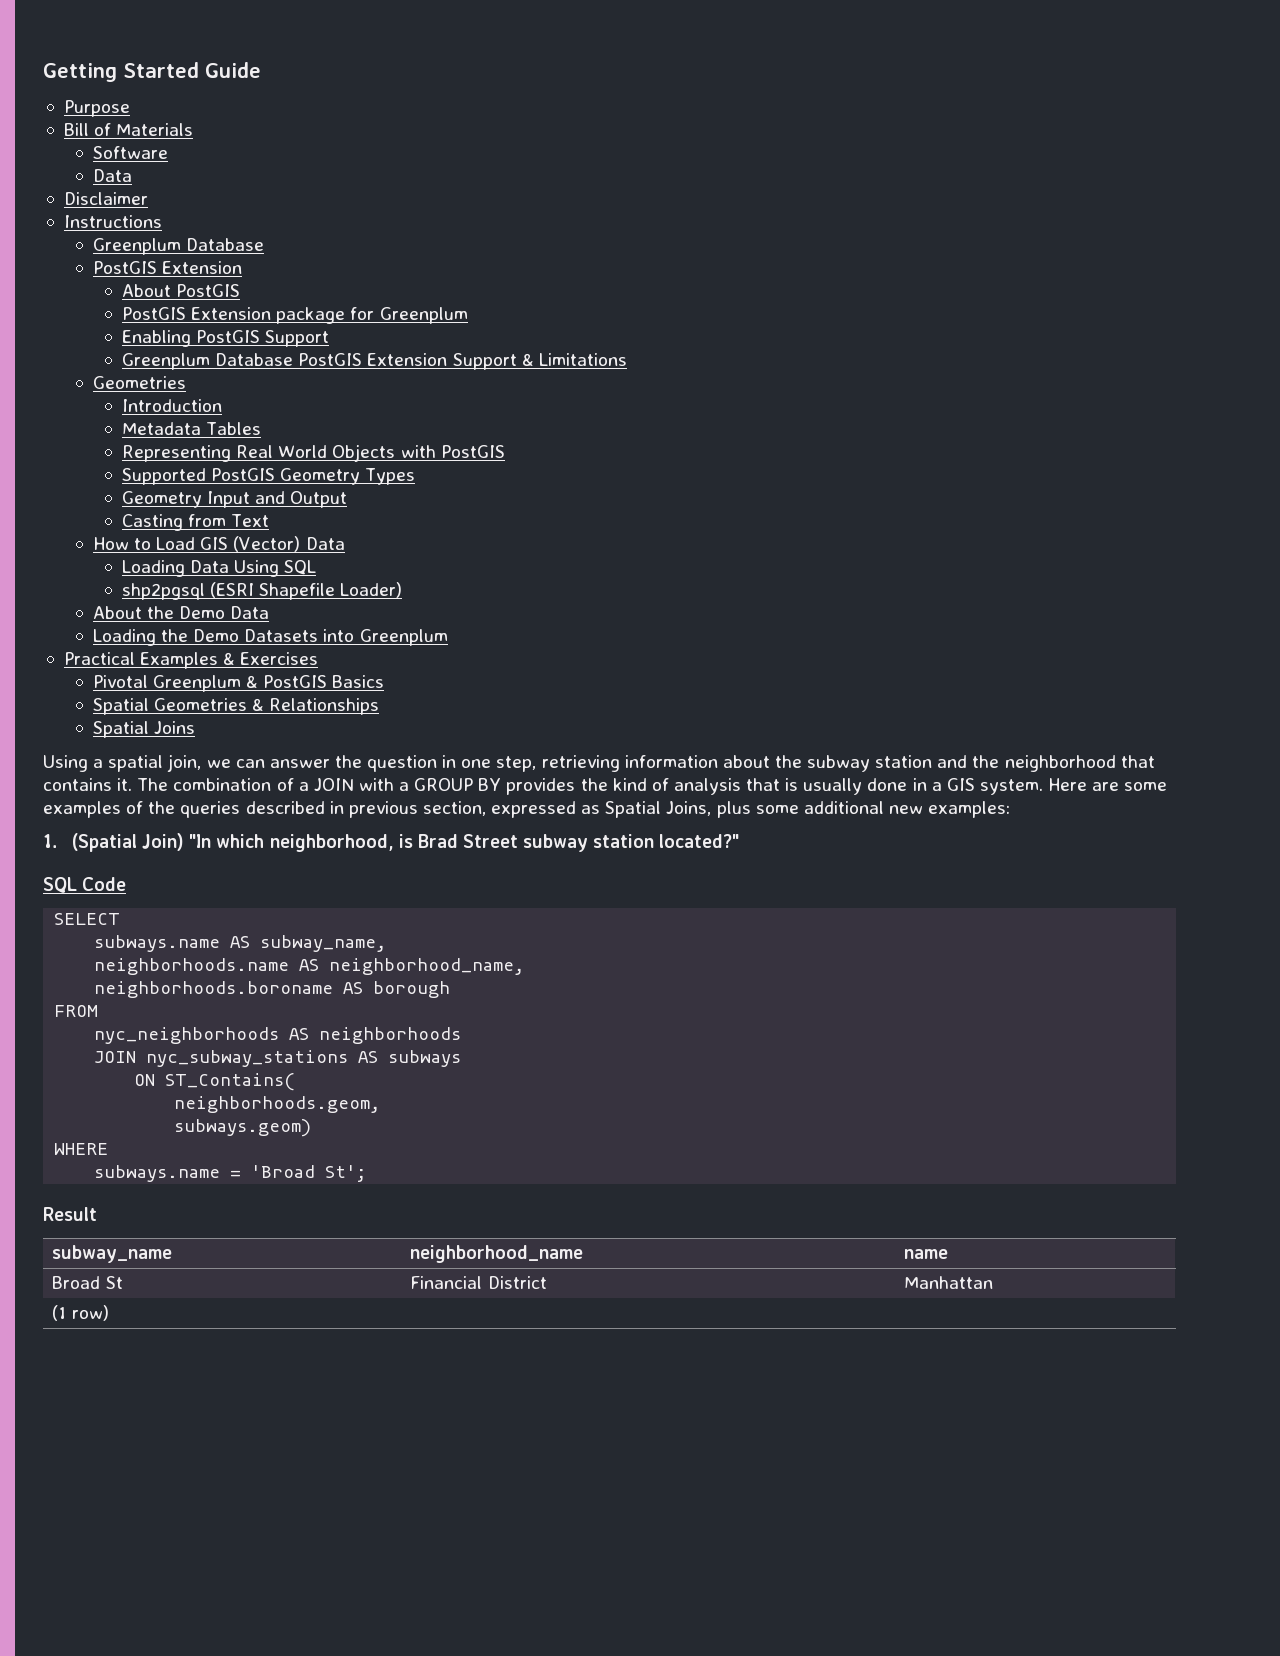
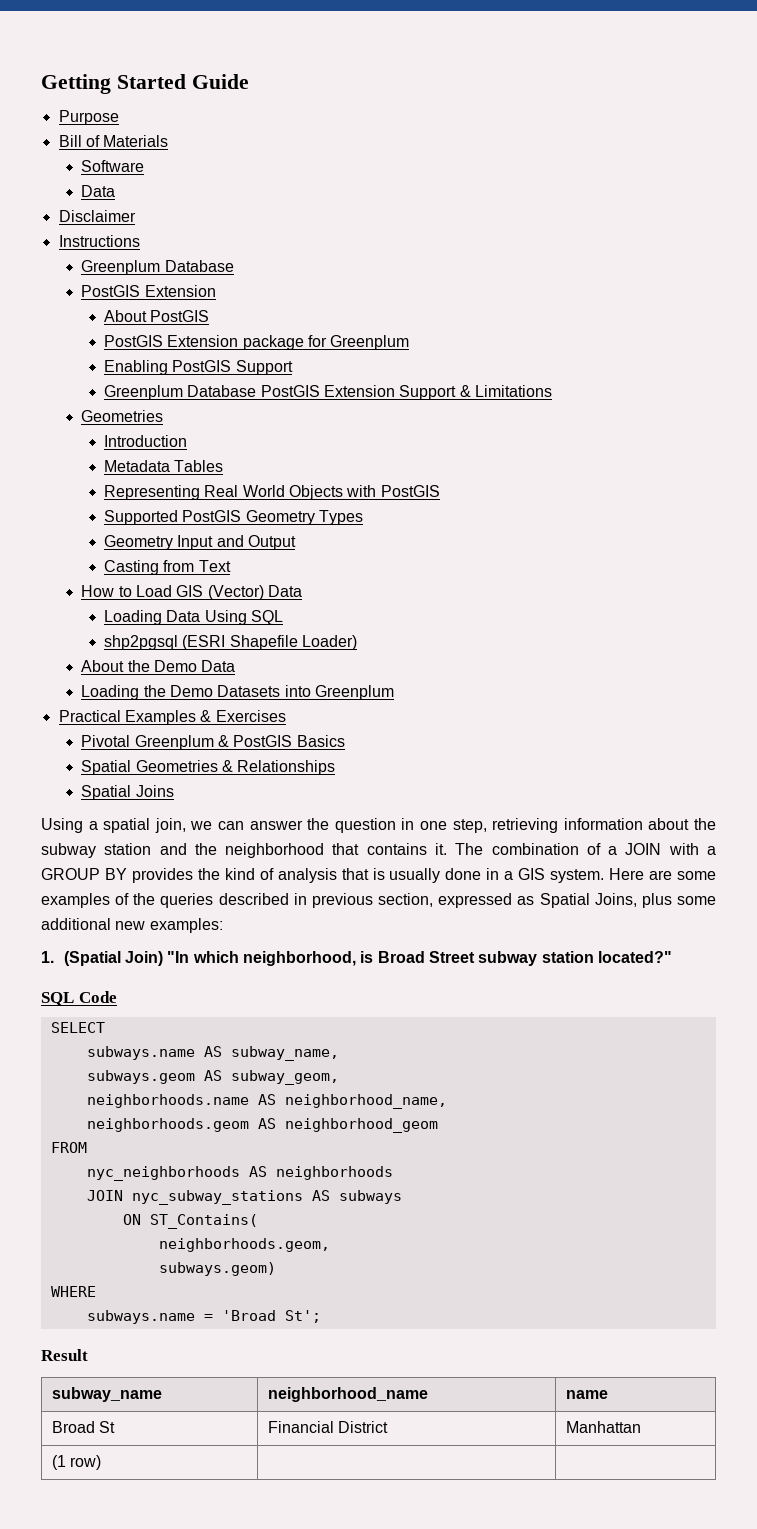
- 1. (Spatial Join) "In which neighborhood, is Brad Street subway station located?"
+ 1. (Spatial Join) "In which neighborhood, is Broad Street subway station located?"
+ subways.geom AS subway_geom,
- neighborhoods.boroname AS borough
+ neighborhoods.geom AS neighborhood_geom

